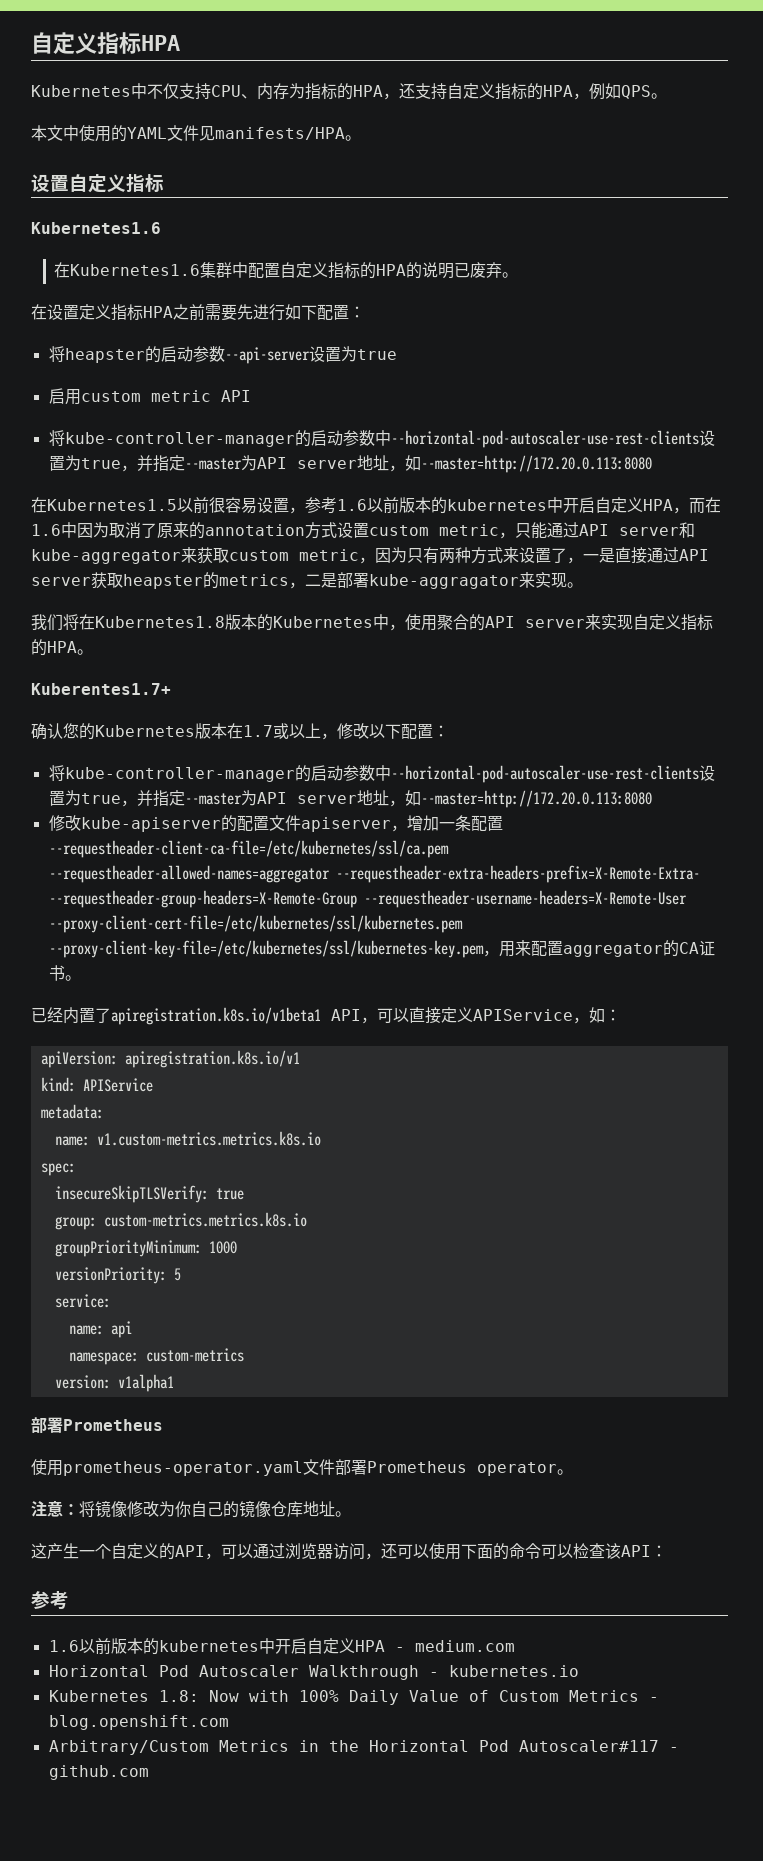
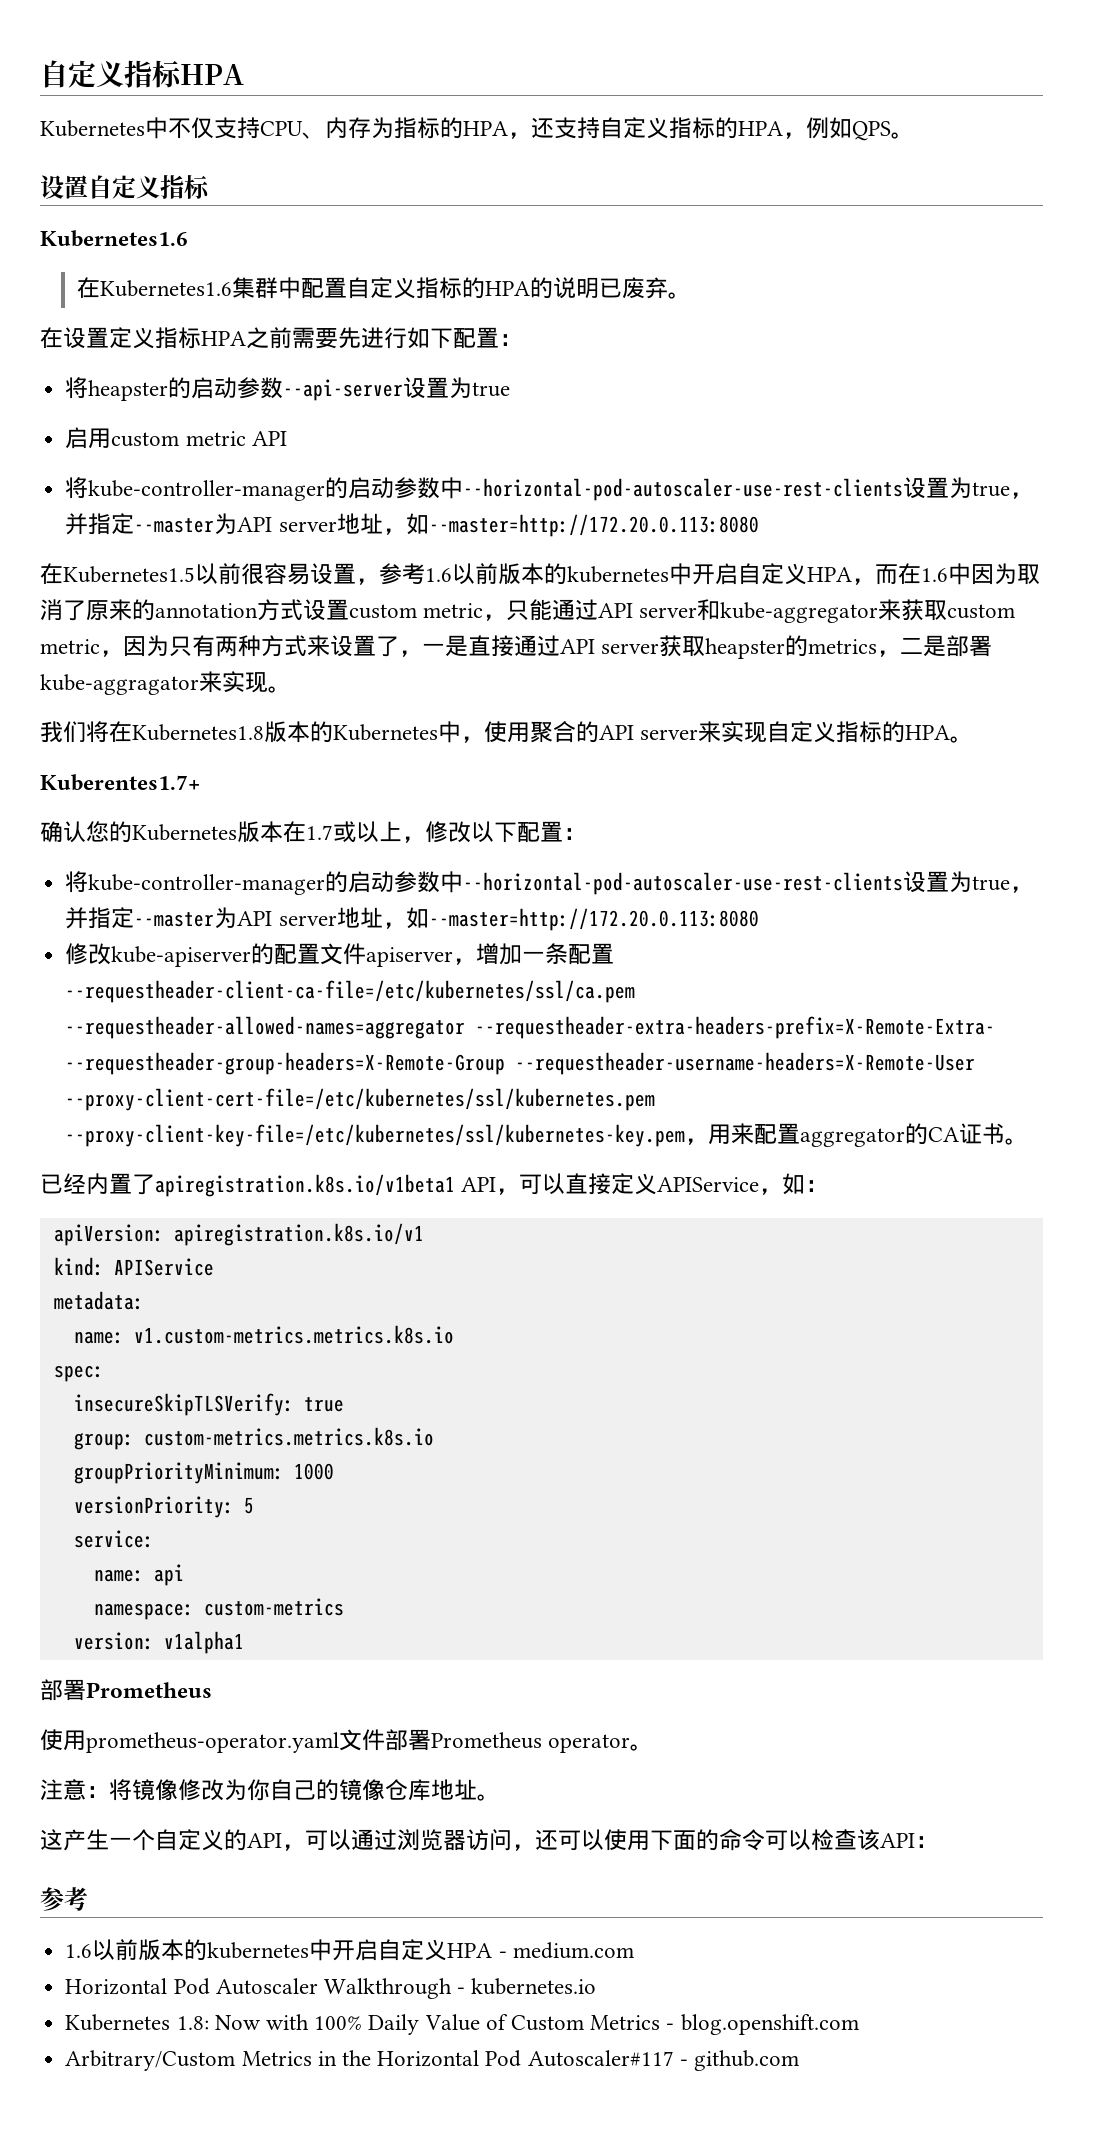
- 本文中使用的YAML文件见manifests/HPA。

